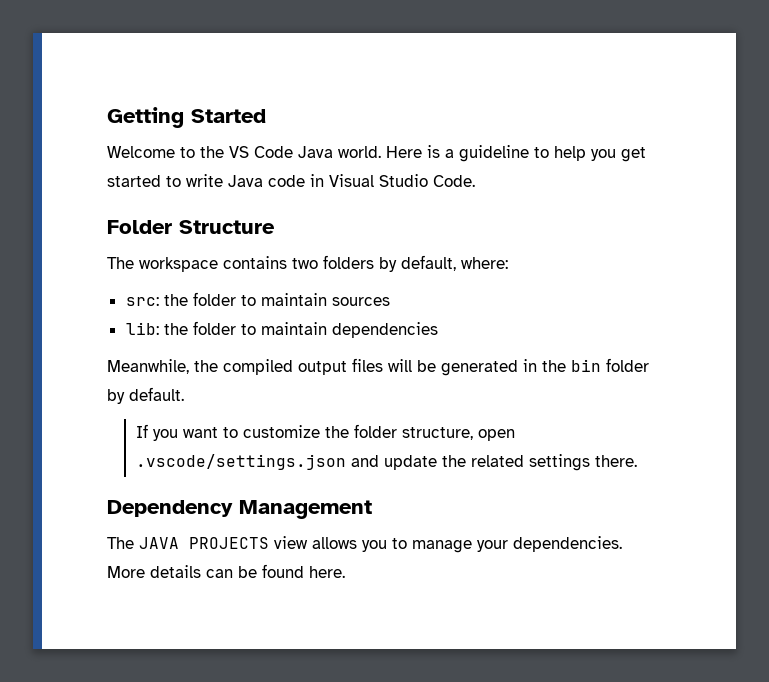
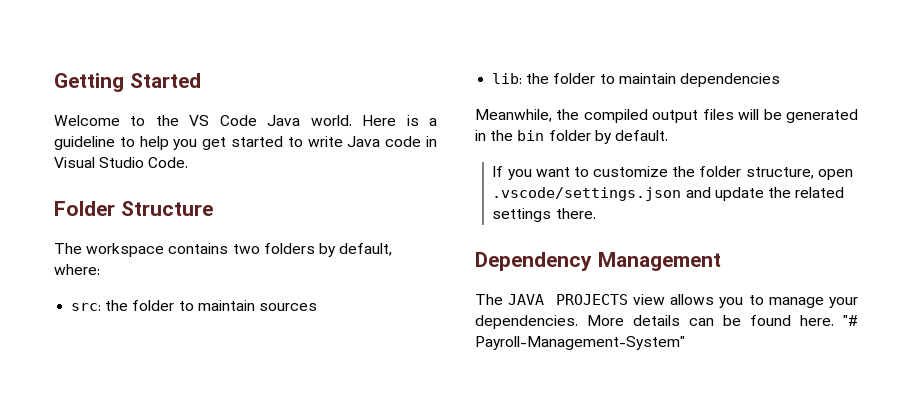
+ "# Payroll-Management-System"

